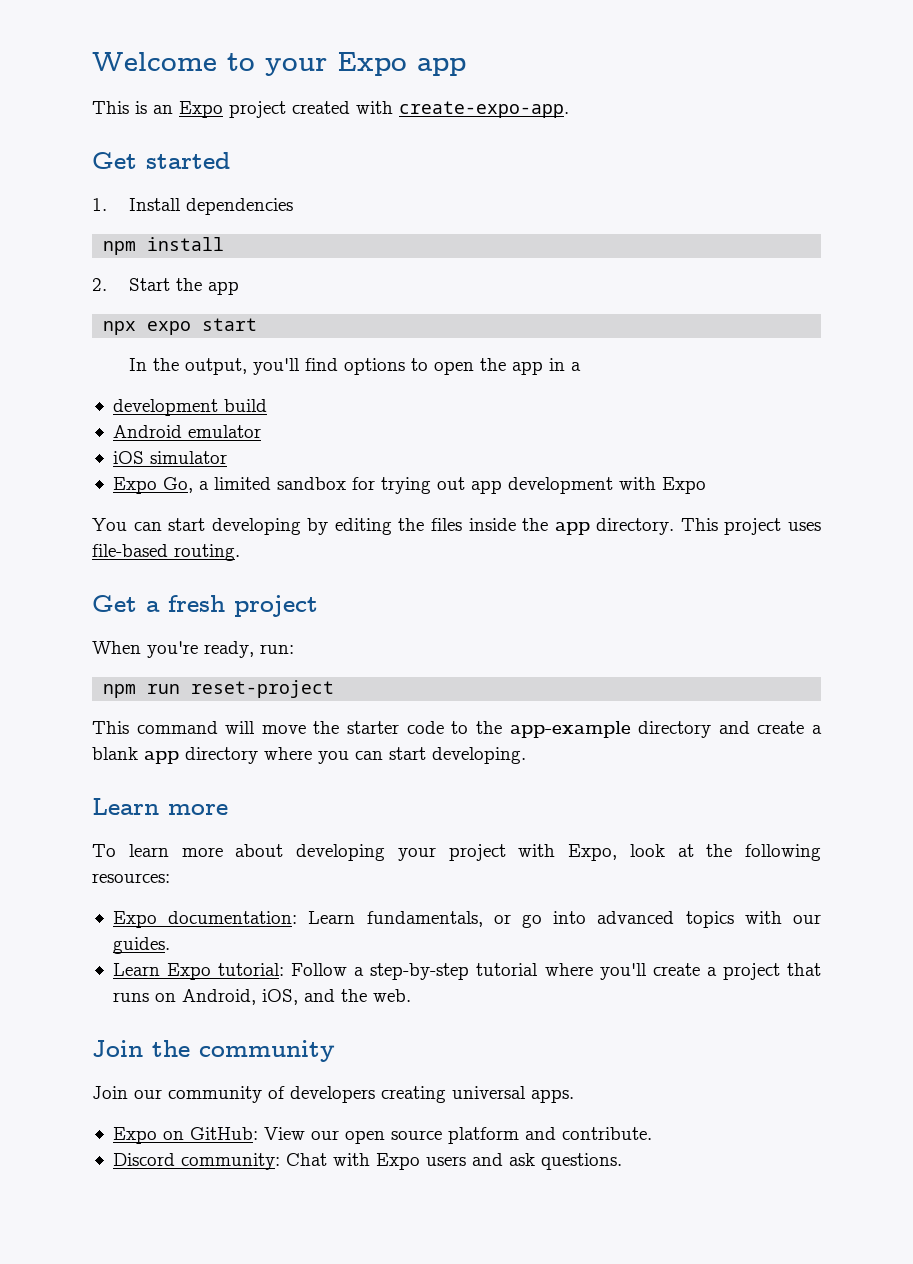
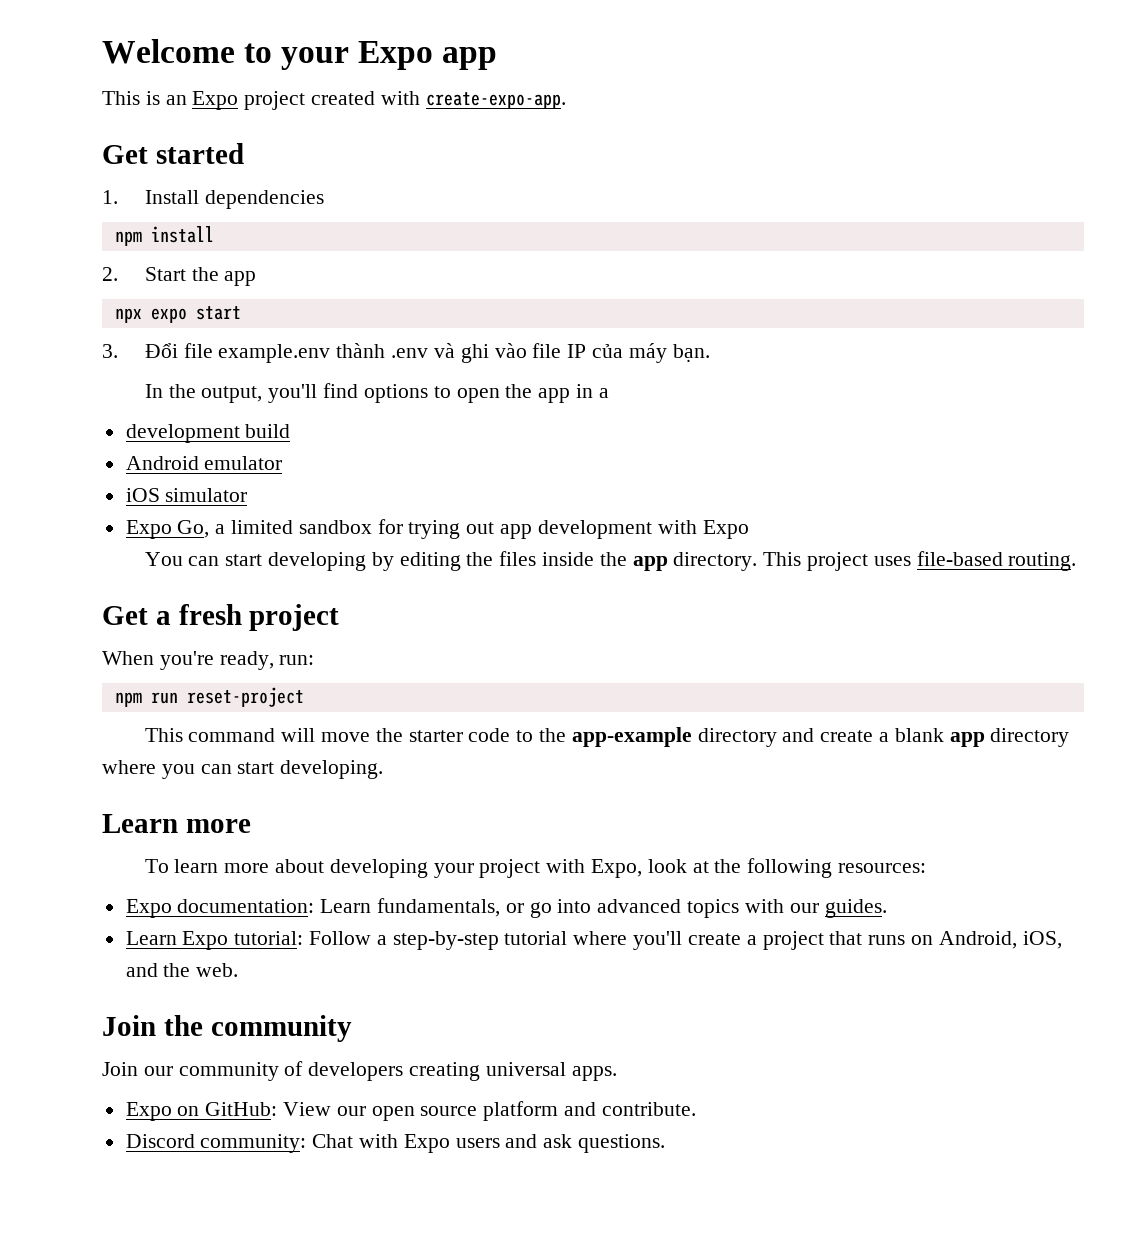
+ 3. Đổi file example.env thành .env và ghi vào file IP của máy bạn.

